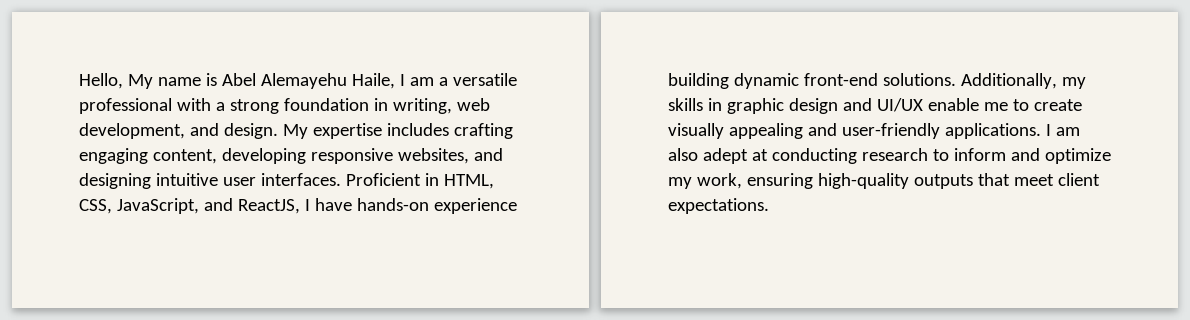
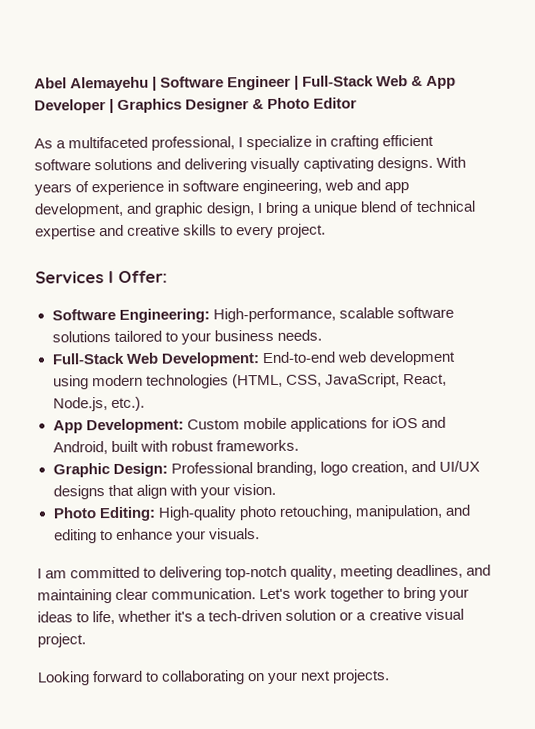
- Hello, My name is Abel Alemayehu Haile, I am a versatile professional with a strong foundation in writing, web development, and design. My expertise includes crafting engaging content, developing responsive websites, and designing intuitive user interfaces. Proficient in HTML, CSS, JavaScript, and ReactJS, I have hands-on experience building dynamic front-end solutions. Additionally, my skills in graphic design and UI/UX enable me to create visually appealing and user-friendly applications. I am also adept at conducting research to inform and optimize my work, ensuring high-quality outputs that meet client expectations.
+ Abel Alemayehu | Software Engineer | Full-Stack Web & App Developer | Graphics Designer & Photo Editor
+ As a multifaceted professional, I specialize in crafting efficient software solutions and delivering visually captivating designs. With years of experience in software engineering, web and app development, and graphic design, I bring a unique blend of technical expertise and creative skills to every project.
+ Services I Offer:
+ Software Engineering: High-performance, scalable software solutions tailored to your business needs.
+ Full-Stack Web Development: End-to-end web development using modern technologies (HTML, CSS, JavaScript, React, Node.js, etc.).
+ App Development: Custom mobile applications for iOS and Android, built with robust frameworks.
+ Graphic Design: Professional branding, logo creation, and UI/UX designs that align with your vision.
+ Photo Editing: High-quality photo retouching, manipulation, and editing to enhance your visuals.
+ I am committed to delivering top-notch quality, meeting deadlines, and maintaining clear communication. Let's work together to bring your ideas to life, whether it's a tech-driven solution or a creative visual project.
+ Looking forward to collaborating on your next projects.

